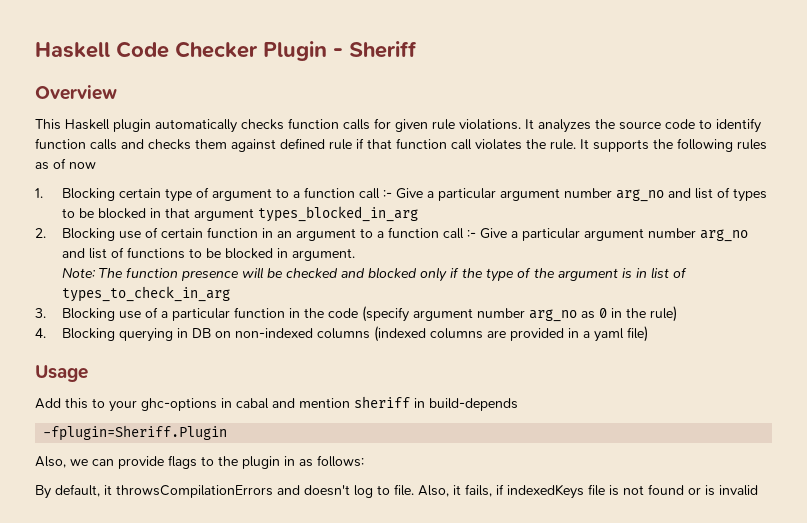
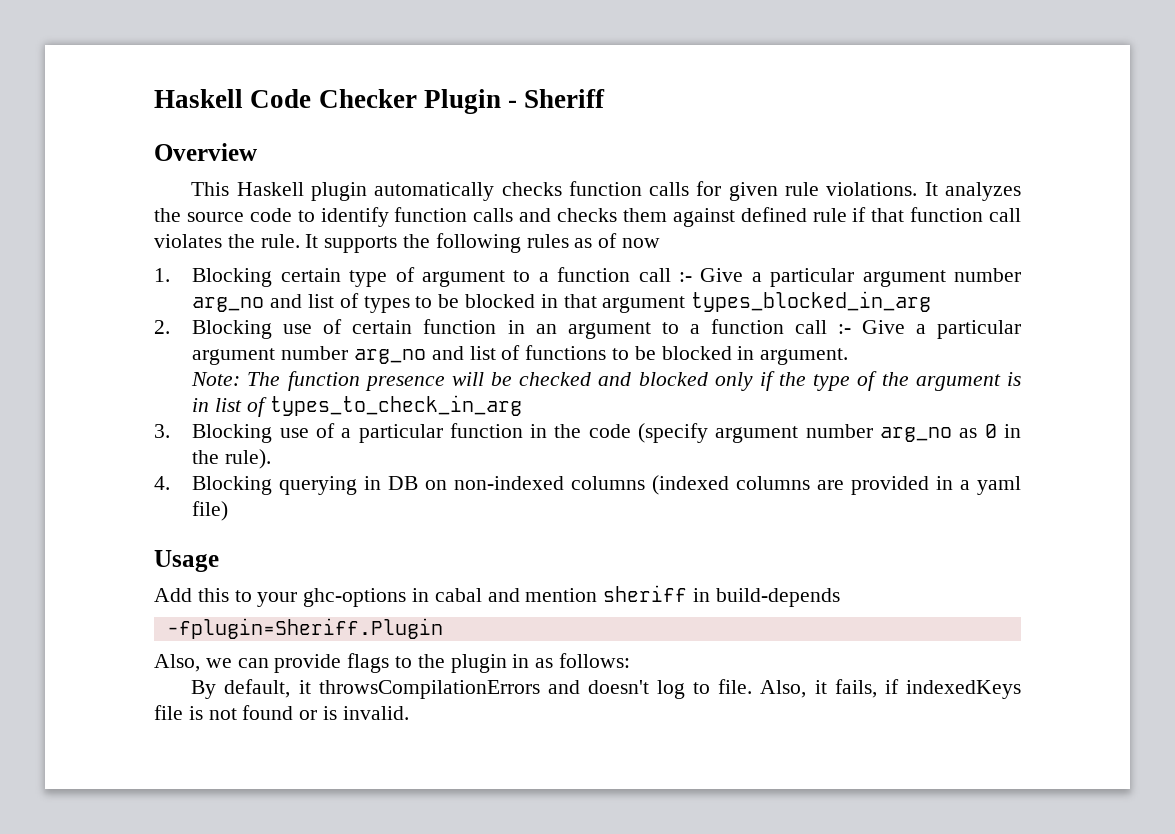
- 3. Blocking use of a particular function in the code (specify argument number arg_no as 0 in the rule)
+ 3. Blocking use of a particular function in the code (specify argument number arg_no as 0 in the rule).
- Also, it fails, if indexedKeys file is not found or is invalid
+ Also, it fails, if indexedKeys file is not found or is invalid.

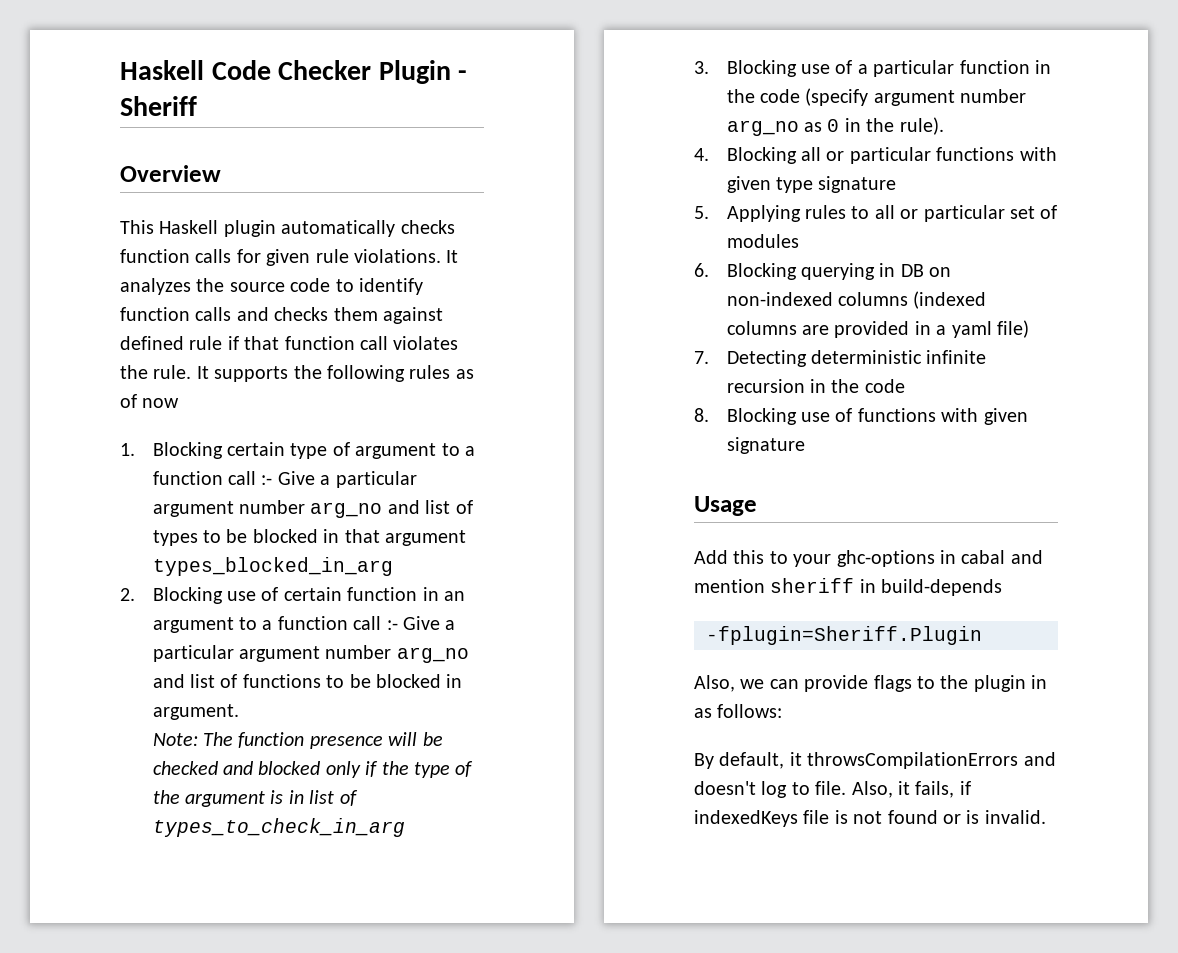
- 4. Blocking querying in DB on non-indexed columns (indexed columns are provided in a yaml file)
+ 4. Blocking all or particular functions with given type signature
+ 5. Applying rules to all or particular set of modules
+ 6. Blocking querying in DB on non-indexed columns (indexed columns are provided in a yaml file)
+ 7. Detecting deterministic infinite recursion in the code
+ 8. Blocking use of functions with given signature

